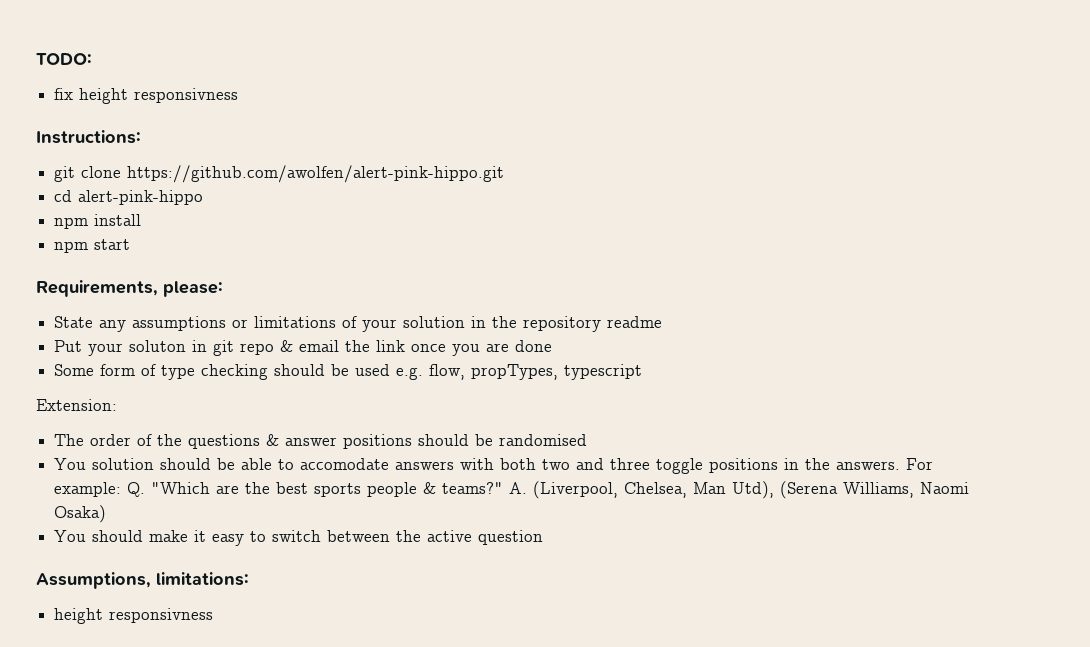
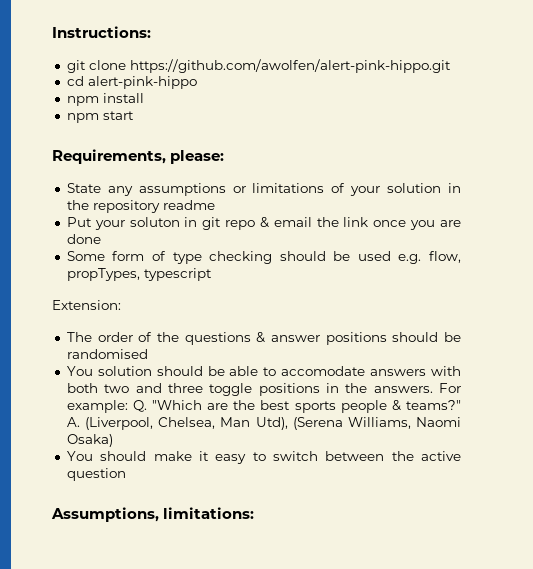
- TODO:
- fix height responsivness
  Assumptions, limitations:
- height responsivness

